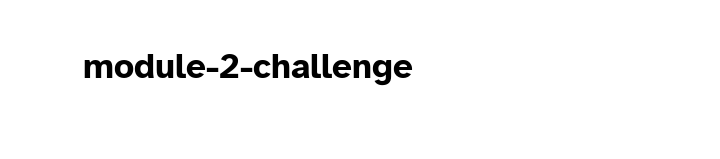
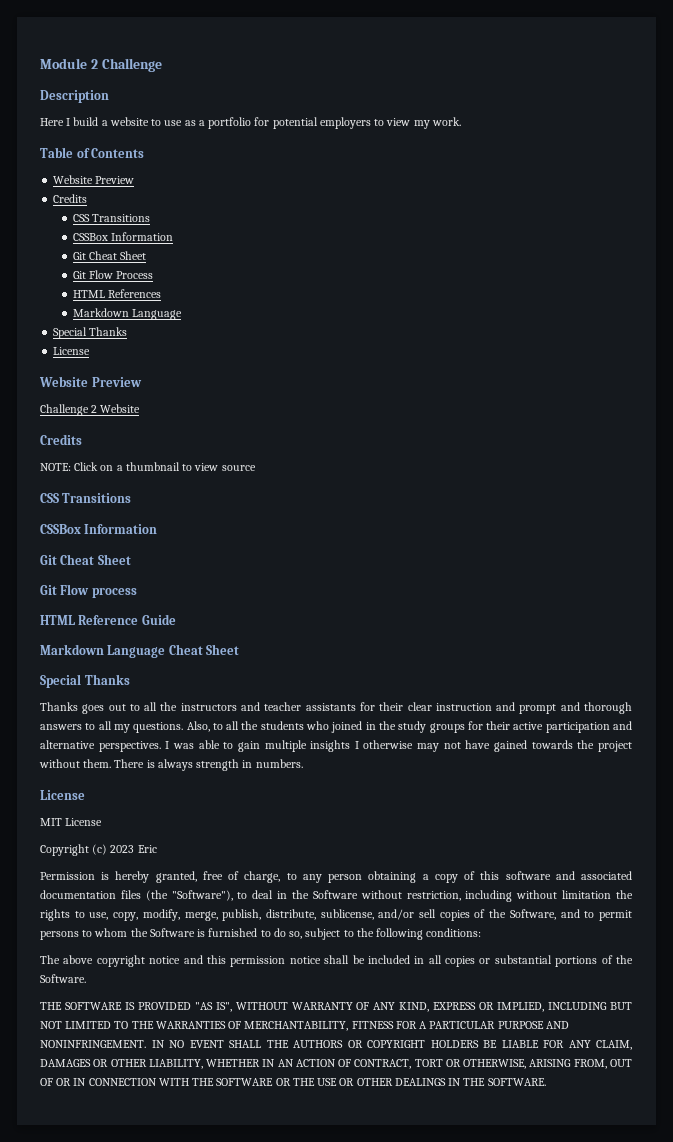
- module-2-challenge
+ Module 2 Challenge
+ Description
+ Here I build a website to use as a portfolio for potential employers to view my work.
+ Table of Contents
+ Website Preview
+ Credits
+ CSS Transitions
+ CSSBox Information
+ Git Cheat Sheet
+ Git Flow Process
+ HTML References
+ Markdown Language
+ Special Thanks
+ License
+ Website Preview
+ Challenge 2 Website
+ Credits
+ NOTE: Click on a thumbnail to view source
+ CSS Transitions
+ CSSBox Information
+ Git Cheat Sheet
+ Git Flow process
+ HTML Reference Guide
+ Markdown Language Cheat Sheet
+ Special Thanks
+ Thanks goes out to all the instructors and teacher assistants for their clear instruction and prompt and thorough answers to all my questions. Also, to all the students who joined in the study groups for their active participation and alternative perspectives. I was able to gain multiple insights I otherwise may not have gained towards the project without them. There is always strength in numbers.
+ License
+ MIT License
+ Copyright (c) 2023 Eric
+ Permission is hereby granted, free of charge, to any person obtaining a copy of this software and associated documentation files (the "Software"), to deal in the Software without restriction, including without limitation the rights to use, copy, modify, merge, publish, distribute, sublicense, and/or sell copies of the Software, and to permit persons to whom the Software is furnished to do so, subject to the following conditions:
+ The above copyright notice and this permission notice shall be included in all copies or substantial portions of the Software.
+ THE SOFTWARE IS PROVIDED "AS IS", WITHOUT WARRANTY OF ANY KIND, EXPRESS OR IMPLIED, INCLUDING BUT NOT LIMITED TO THE WARRANTIES OF MERCHANTABILITY, FITNESS FOR A PARTICULAR PURPOSE AND NONINFRINGEMENT. IN NO EVENT SHALL THE AUTHORS OR COPYRIGHT HOLDERS BE LIABLE FOR ANY CLAIM, DAMAGES OR OTHER LIABILITY, WHETHER IN AN ACTION OF CONTRACT, TORT OR OTHERWISE, ARISING FROM, OUT OF OR IN CONNECTION WITH THE SOFTWARE OR THE USE OR OTHER DEALINGS IN THE SOFTWARE.

